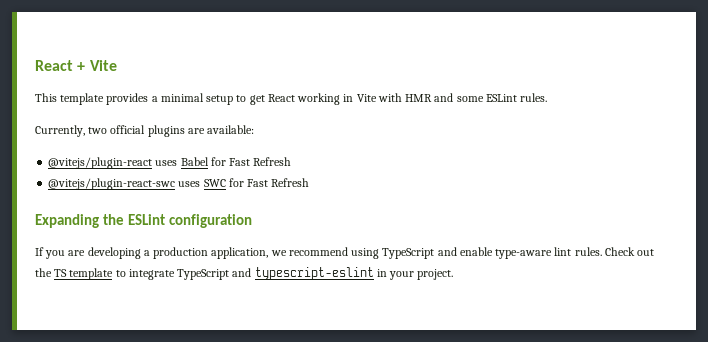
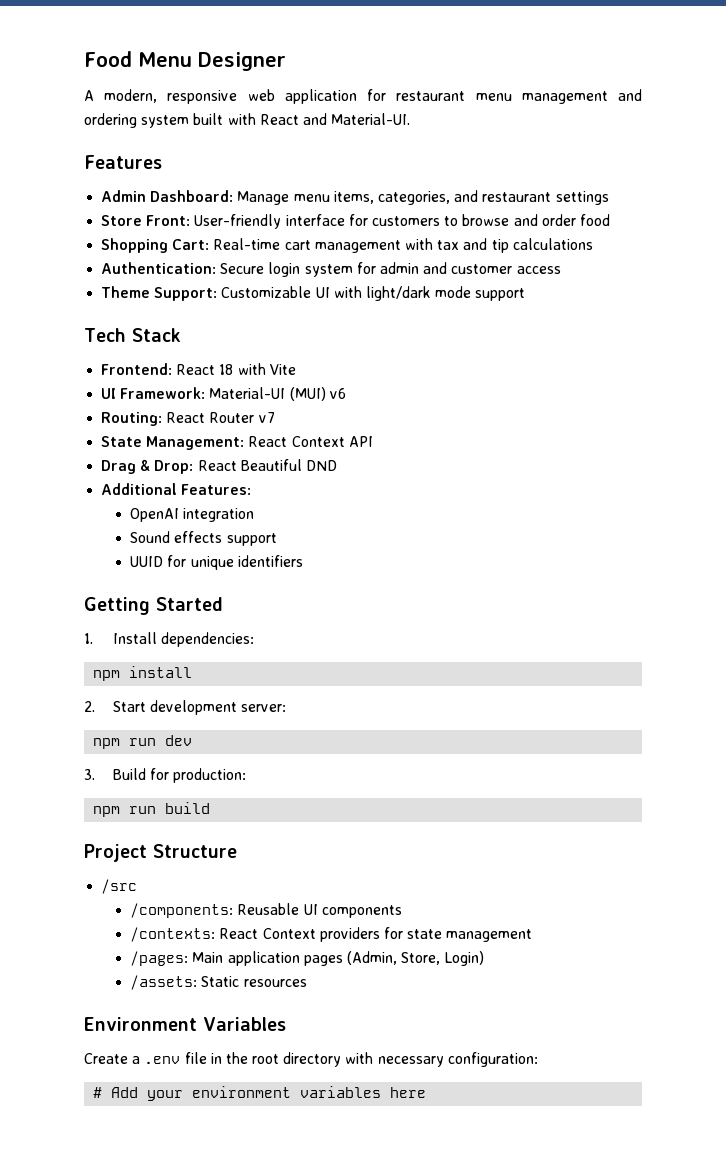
- React + Vite
- This template provides a minimal setup to get React working in Vite with HMR and some ESLint rules.
- Currently, two official plugins are available:
- @vitejs/plugin-react uses Babel for Fast Refresh
- @vitejs/plugin-react-swc uses SWC for Fast Refresh
- Expanding the ESLint configuration
- If you are developing a production application, we recommend using TypeScript and enable type-aware lint rules. Check out the TS template to integrate TypeScript and typescript-eslint in your project.
+ Food Menu Designer
+ A modern, responsive web application for restaurant menu management and ordering system built with React and Material-UI.
+ Features
+ Admin Dashboard: Manage menu items, categories, and restaurant settings
+ Store Front: User-friendly interface for customers to browse and order food
+ Shopping Cart: Real-time cart management with tax and tip calculations
+ Authentication: Secure login system for admin and customer access
+ Theme Support: Customizable UI with light/dark mode support
+ Tech Stack
+ Frontend: React 18 with Vite
+ UI Framework: Material-UI (MUI) v6
+ Routing: React Router v7
+ State Management: React Context API
+ Drag & Drop: React Beautiful DND
+ Additional Features:
+ OpenAI integration
+ Sound effects support
+ UUID for unique identifiers
+ Getting Started
+ 1. Install dependencies:
+ npm install
+ 2. Start development server:
+ npm run dev
+ 3. Build for production:
+ npm run build
+ Project Structure
+ /src
+ /components: Reusable UI components
+ /contexts: React Context providers for state management
+ /pages: Main application pages (Admin, Store, Login)
+ /assets: Static resources
+ Environment Variables
+ Create a .env file in the root directory with necessary configuration:
+ # Add your environment variables here

